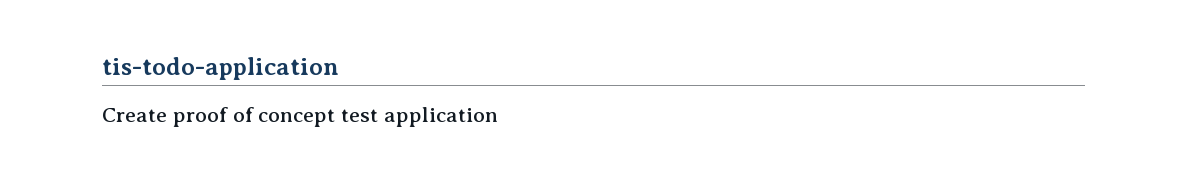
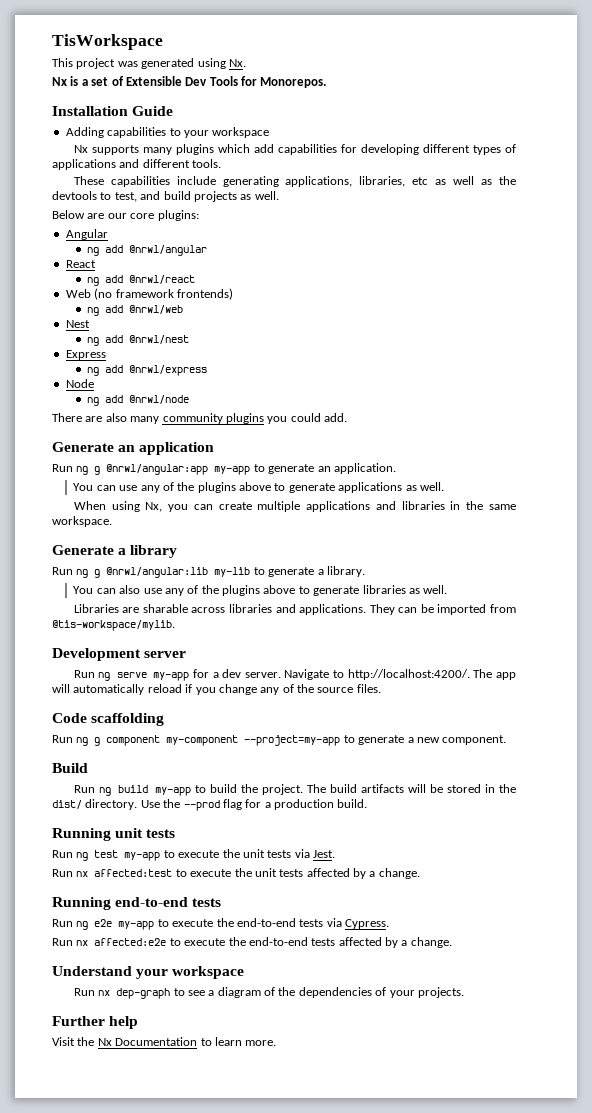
- tis-todo-application
- Create proof of concept test application
+ TisWorkspace
+ This project was generated using Nx.
+ Nx is a set of Extensible Dev Tools for Monorepos.
+ Installation Guide
+ Adding capabilities to your workspace
+ Nx supports many plugins which add capabilities for developing different types of applications and different tools.
+ These capabilities include generating applications, libraries, etc as well as the devtools to test, and build projects as well.
+ Below are our core plugins:
+ Angular
+ ng add @nrwl/angular
+ React
+ ng add @nrwl/react
+ Web (no framework frontends)
+ ng add @nrwl/web
+ Nest
+ ng add @nrwl/nest
+ Express
+ ng add @nrwl/express
+ Node
+ ng add @nrwl/node
+ There are also many community plugins you could add.
+ Generate an application
+ Run ng g @nrwl/angular:app my-app to generate an application.
+ You can use any of the plugins above to generate applications as well.
+ When using Nx, you can create multiple applications and libraries in the same workspace.
+ Generate a library
+ Run ng g @nrwl/angular:lib my-lib to generate a library.
+ You can also use any of the plugins above to generate libraries as well.
+ Libraries are sharable across libraries and applications. They can be imported from @tis-workspace/mylib.
+ Development server
+ Run ng serve my-app for a dev server. Navigate to http://localhost:4200/. The app will automatically reload if you change any of the source files.
+ Code scaffolding
+ Run ng g component my-component --project=my-app to generate a new component.
+ Build
+ Run ng build my-app to build the project. The build artifacts will be stored in the dist/ directory. Use the --prod flag for a production build.
+ Running unit tests
+ Run ng test my-app to execute the unit tests via Jest.
+ Run nx affected:test to execute the unit tests affected by a change.
+ Running end-to-end tests
+ Run ng e2e my-app to execute the end-to-end tests via Cypress.
+ Run nx affected:e2e to execute the end-to-end tests affected by a change.
+ Understand your workspace
+ Run nx dep-graph to see a diagram of the dependencies of your projects.
+ Further help
+ Visit the Nx Documentation to learn more.

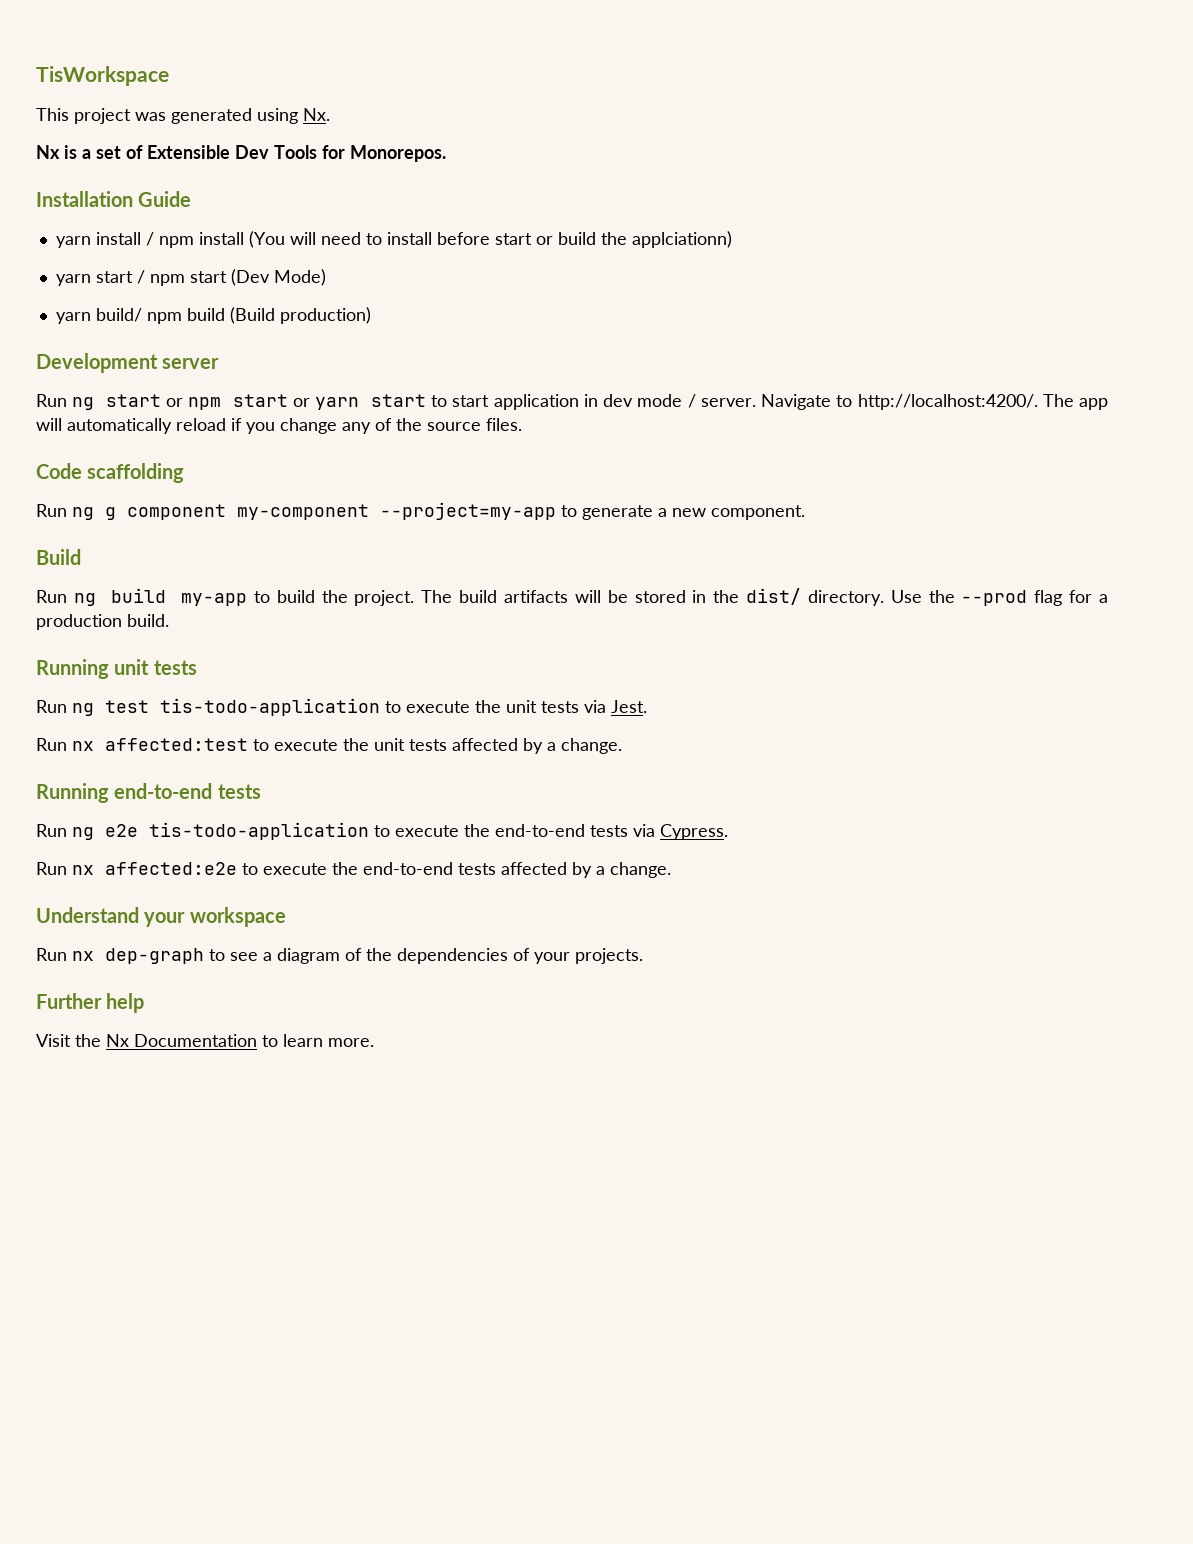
- Adding capabilities to your workspace
- Nx supports many plugins which add capabilities for developing different types of applications and different tools.
- These capabilities include generating applications, libraries, etc as well as the devtools to test, and build projects as well.
- Below are our core plugins:
- Angular
- ng add @nrwl/angular
- React
- ng add @nrwl/react
- Web (no framework frontends)
- ng add @nrwl/web
- Nest
- ng add @nrwl/nest
- Express
- ng add @nrwl/express
- Node
- ng add @nrwl/node
- There are also many community plugins you could add.
- Generate an application
- Run ng g @nrwl/angular:app my-app to generate an application.
- You can use any of the plugins above to generate applications as well.
- When using Nx, you can create multiple applications and libraries in the same workspace.
- Generate a library
- Run ng g @nrwl/angular:lib my-lib to generate a library.
- You can also use any of the plugins above to generate libraries as well.
- Libraries are sharable across libraries and applications. They can be imported from @tis-workspace/mylib.
+ yarn install / npm install (You will need to install before start or build the applciationn)
+ yarn start / npm start (Dev Mode)
+ yarn build/ npm build (Build production)
  Development server
- Run ng serve my-app for a dev server.
+ Run ng start or npm start or yarn start to start application in dev mode / server.
- Run ng test my-app to execute the unit tests via Jest.
+ Run ng test tis-todo-application to execute the unit tests via Jest.
- Run ng e2e my-app to execute the end-to-end tests via Cypress.
+ Run ng e2e tis-todo-application to execute the end-to-end tests via Cypress.

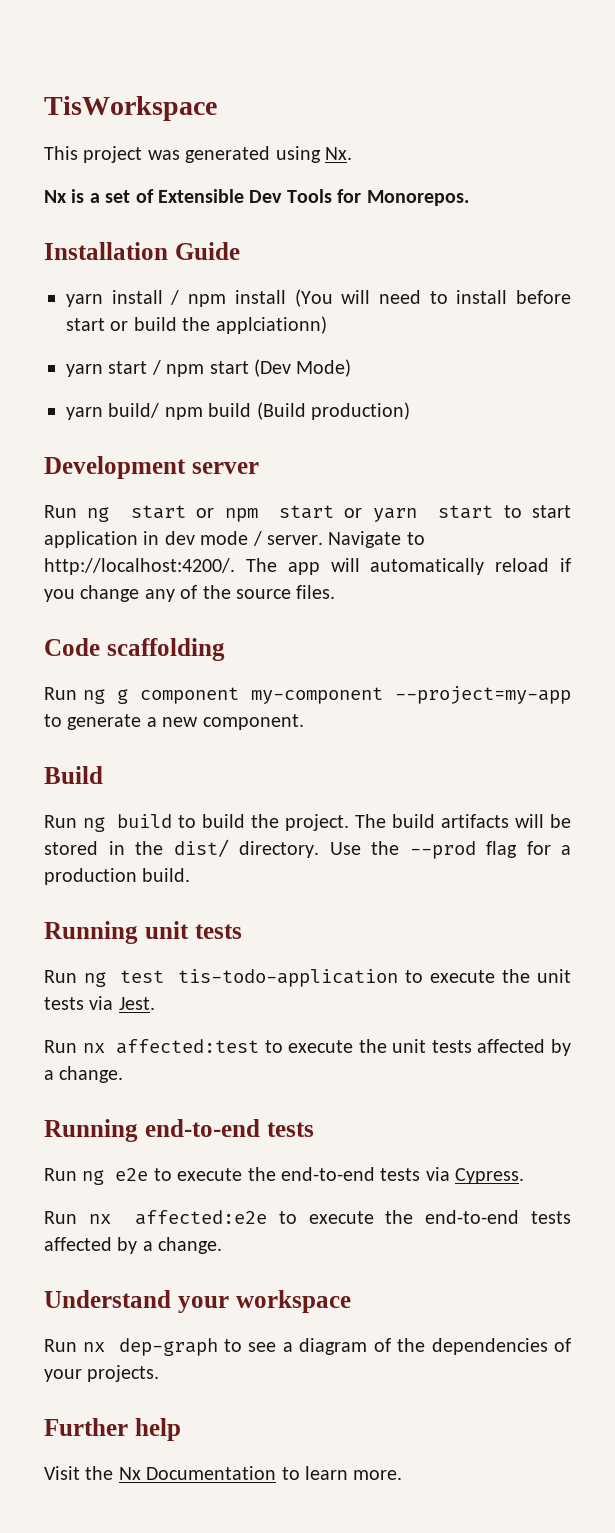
- Run ng build my-app to build the project.
+ Run ng build to build the project.
- Run ng e2e tis-todo-application to execute the end-to-end tests via Cypress.
+ Run ng e2e to execute the end-to-end tests via Cypress.

